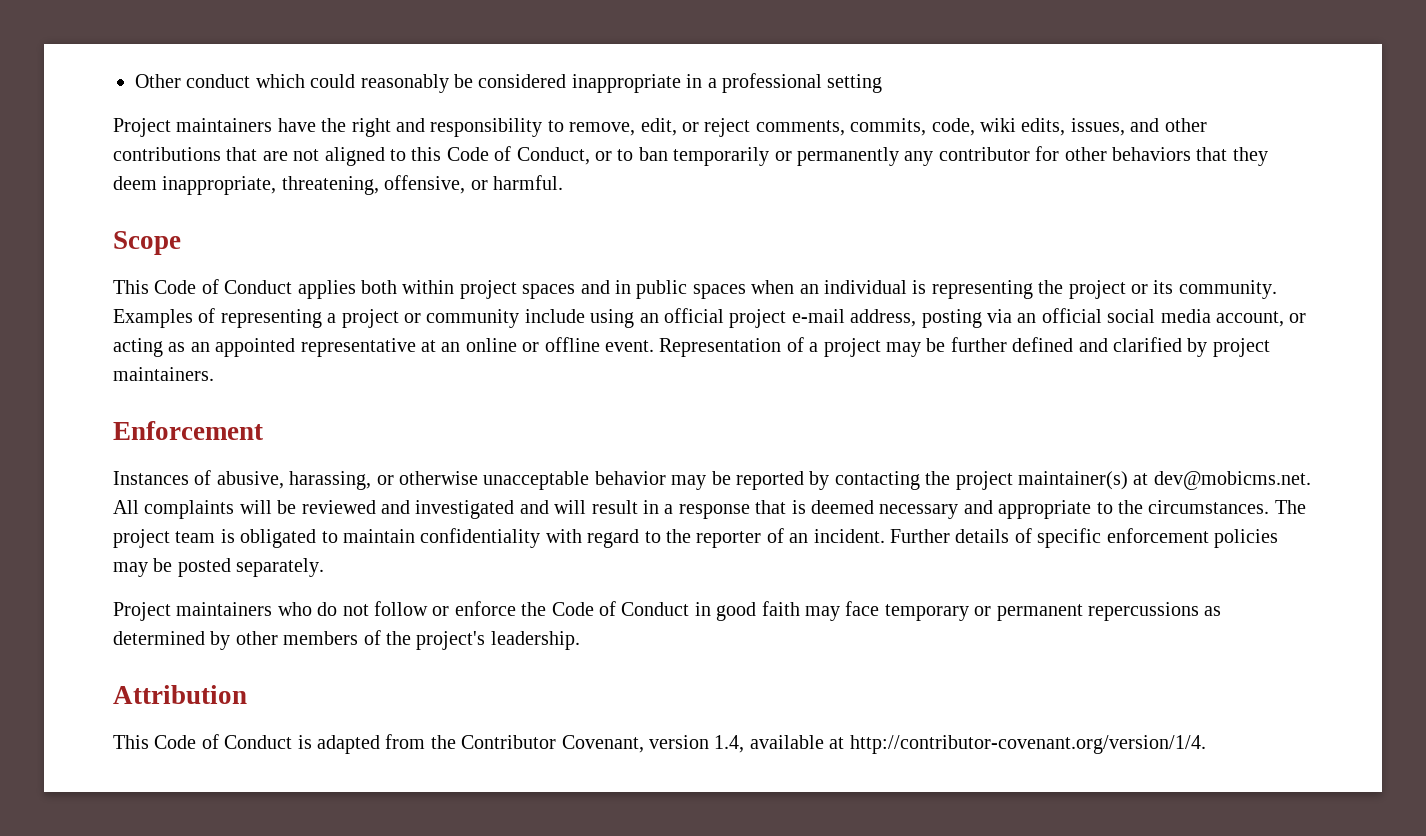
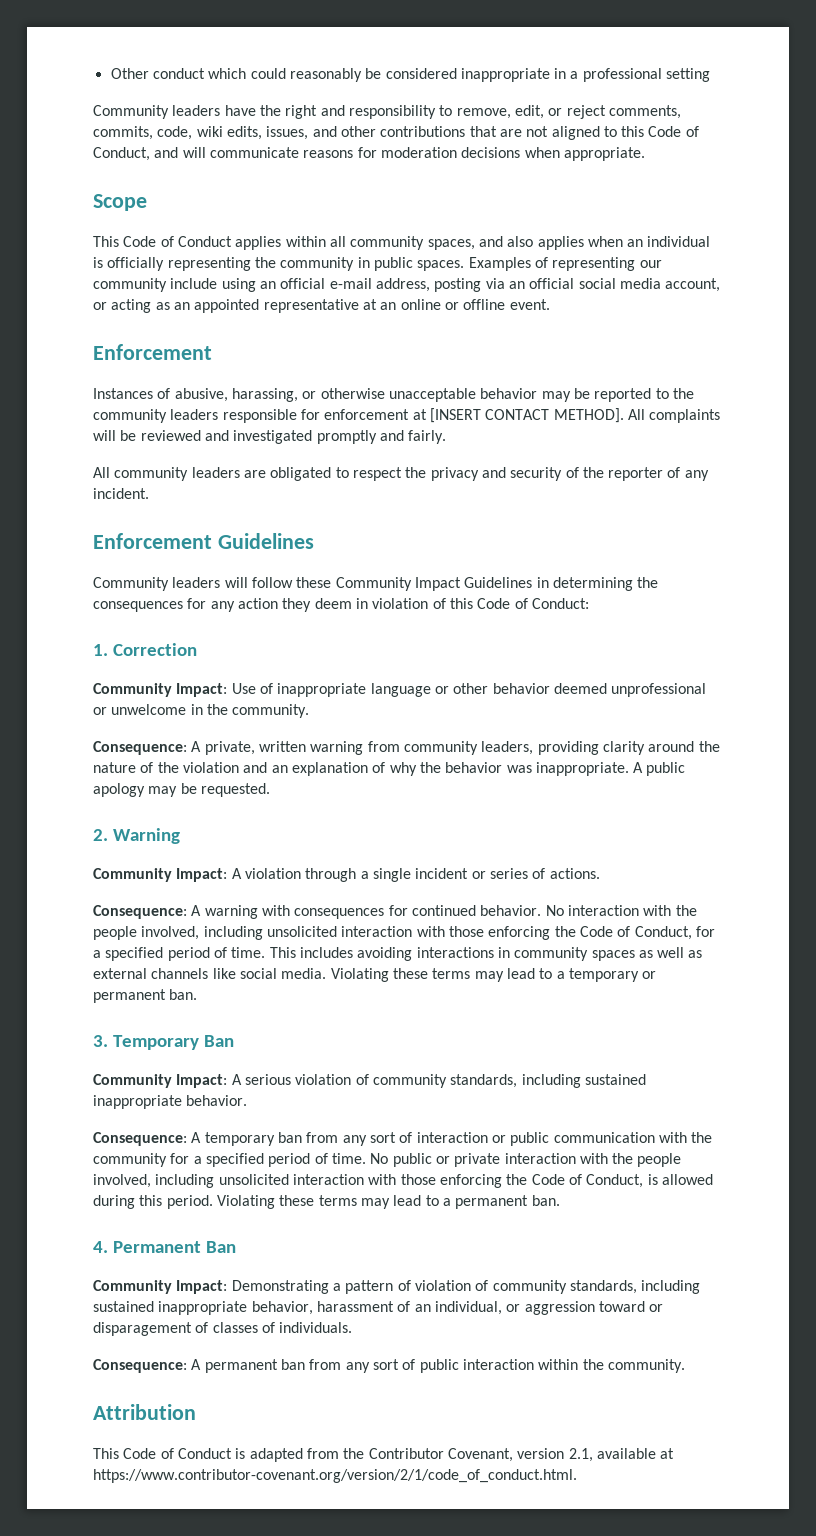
- Project maintainers have the right and responsibility to remove, edit, or reject comments, commits, code, wiki edits, issues, and other contributions that are not aligned to this Code of Conduct, or to ban temporarily or permanently any contributor for other behaviors that they deem inappropriate, threatening, offensive, or harmful.
+ Community leaders have the right and responsibility to remove, edit, or reject comments, commits, code, wiki edits, issues, and other contributions that are not aligned to this Code of Conduct, and will communicate reasons for moderation decisions when appropriate.
- This Code of Conduct applies both within project spaces and in public spaces when an individual is representing the project or its community. Examples of representing a project or community include using an official project e-mail address, posting via an official social media account, or acting as an appointed representative at an online or offline event. Representation of a project may be further defined and clarified by project maintainers.
+ This Code of Conduct applies within all community spaces, and also applies when an individual is officially representing the community in public spaces. Examples of representing our community include using an official e-mail address, posting via an official social media account, or acting as an appointed representative at an online or offline event.
- Instances of abusive, harassing, or otherwise unacceptable behavior may be reported by contacting the project maintainer(s) at dev@mobicms.net. All complaints will be reviewed and investigated and will result in a response that is deemed necessary and appropriate to the circumstances. The project team is obligated to maintain confidentiality with regard to the reporter of an incident. Further details of specific enforcement policies may be posted separately.
- Project maintainers who do not follow or enforce the Code of Conduct in good faith may face temporary or permanent repercussions as determined by other members of the project's leadership.
+ Instances of abusive, harassing, or otherwise unacceptable behavior may be reported to the community leaders responsible for enforcement at [INSERT CONTACT METHOD]. All complaints will be reviewed and investigated promptly and fairly.
+ All community leaders are obligated to respect the privacy and security of the reporter of any incident.
+ Enforcement Guidelines
+ Community leaders will follow these Community Impact Guidelines in determining the consequences for any action they deem in violation of this Code of Conduct:
+ 1. Correction
+ Community Impact: Use of inappropriate language or other behavior deemed unprofessional or unwelcome in the community.
+ Consequence: A private, written warning from community leaders, providing clarity around the nature of the violation and an explanation of why the behavior was inappropriate. A public apology may be requested.
+ 2. Warning
+ Community Impact: A violation through a single incident or series of actions.
+ Consequence: A warning with consequences for continued behavior. No interaction with the people involved, including unsolicited interaction with those enforcing the Code of Conduct, for a specified period of time. This includes avoiding interactions in community spaces as well as external channels like social media. Violating these terms may lead to a temporary or permanent ban.
+ 3. Temporary Ban
+ Community Impact: A serious violation of community standards, including sustained inappropriate behavior.
+ Consequence: A temporary ban from any sort of interaction or public communication with the community for a specified period of time. No public or private interaction with the people involved, including unsolicited interaction with those enforcing the Code of Conduct, is allowed during this period. Violating these terms may lead to a permanent ban.
+ 4. Permanent Ban
+ Community Impact: Demonstrating a pattern of violation of community standards, including sustained inappropriate behavior, harassment of an individual, or aggression toward or disparagement of classes of individuals.
+ Consequence: A permanent ban from any sort of public interaction within the community.
- This Code of Conduct is adapted from the Contributor Covenant, version 1.4, available at http://contributor-covenant.org/version/1/4.
+ This Code of Conduct is adapted from the Contributor Covenant, version 2.1, available at https://www.contributor-covenant.org/version/2/1/code_of_conduct.html.

